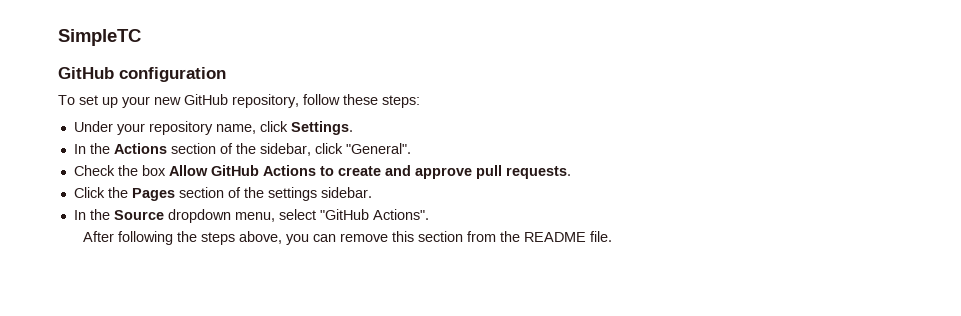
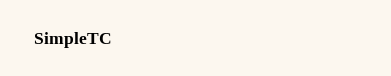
- GitHub configuration
- To set up your new GitHub repository, follow these steps:
- Under your repository name, click Settings.
- In the Actions section of the sidebar, click "General".
- Check the box Allow GitHub Actions to create and approve pull requests.
- Click the Pages section of the settings sidebar.
- In the Source dropdown menu, select "GitHub Actions".
- After following the steps above, you can remove this section from the README file.

